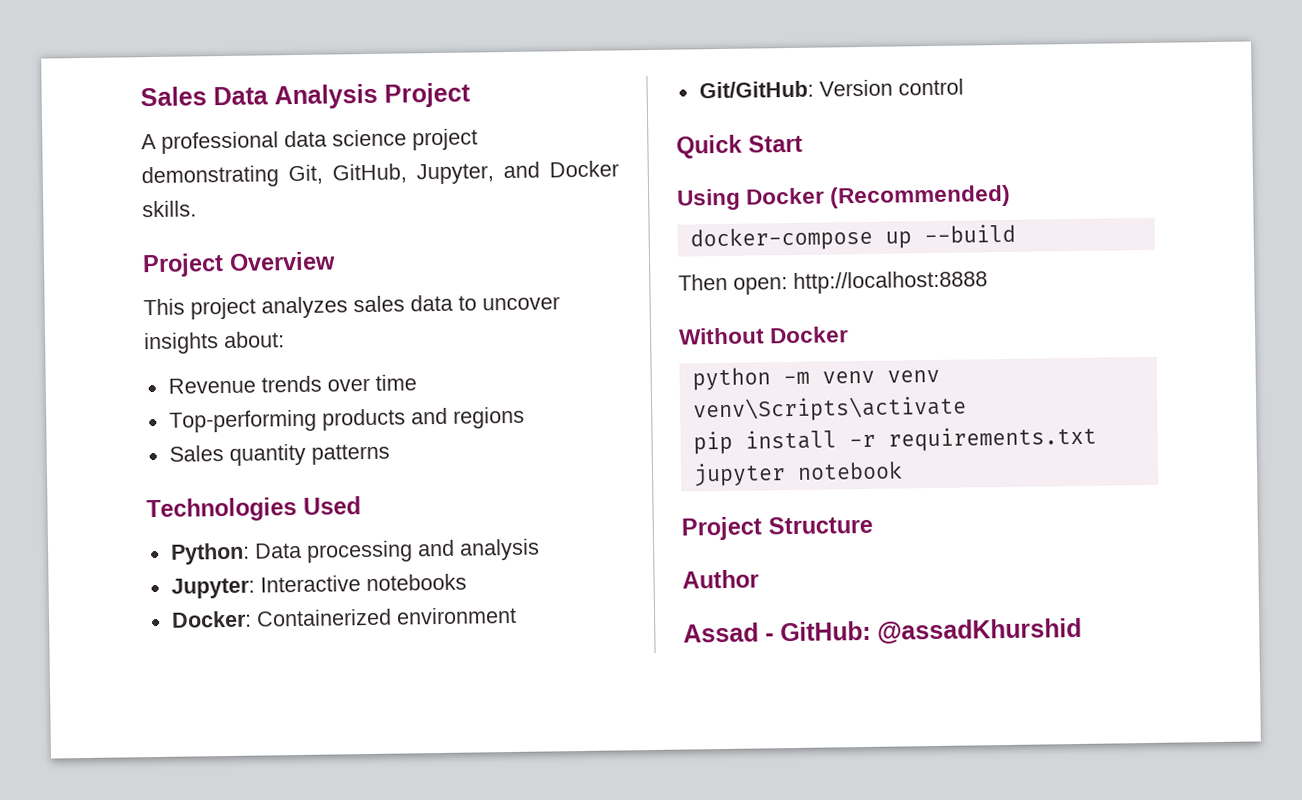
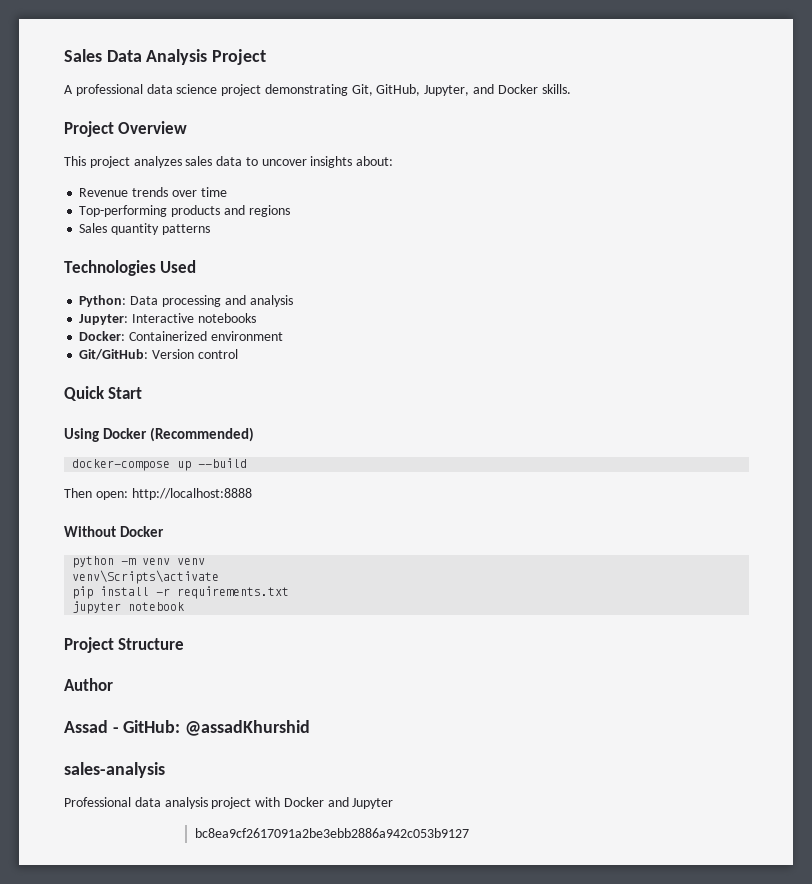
+ sales-analysis
+ Professional data analysis project with Docker and Jupyter
+ bc8ea9cf2617091a2be3ebb2886a942c053b9127

